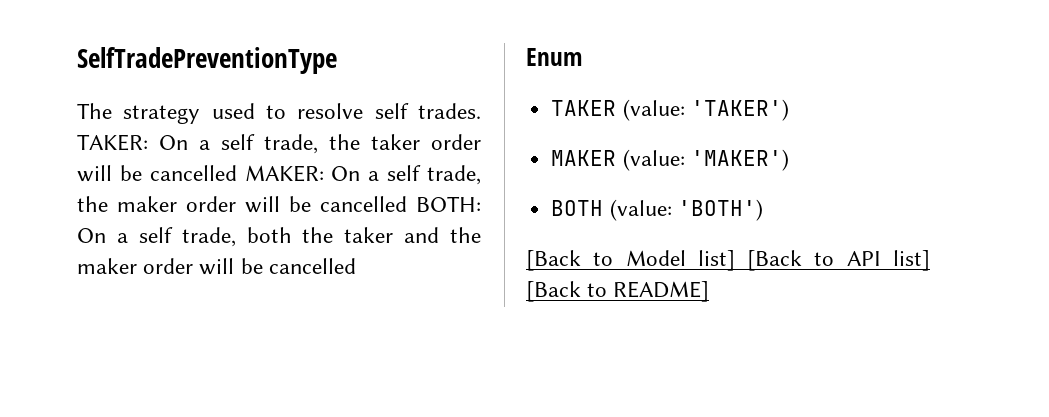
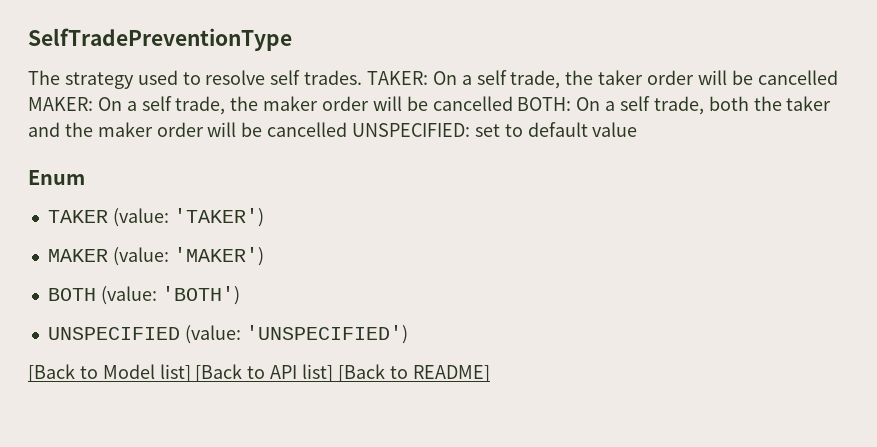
- TAKER: On a self trade, the taker order will be cancelled MAKER: On a self trade, the maker order will be cancelled BOTH: On a self trade, both the taker and the maker order will be cancelled
+ TAKER: On a self trade, the taker order will be cancelled MAKER: On a self trade, the maker order will be cancelled BOTH: On a self trade, both the taker and the maker order will be cancelled UNSPECIFIED: set to default value
+ UNSPECIFIED (value: 'UNSPECIFIED')

